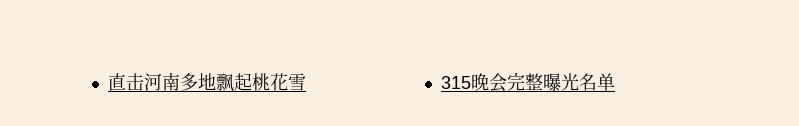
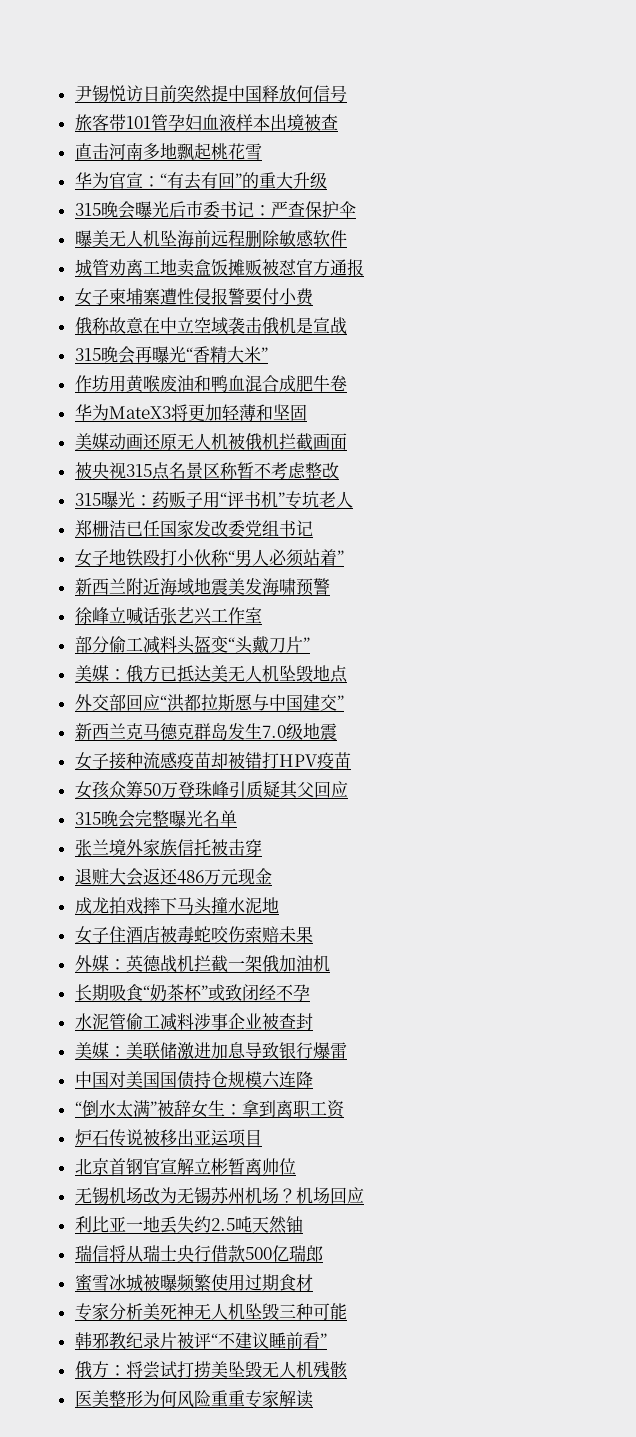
+ 尹锡悦访日前突然提中国释放何信号
+ 旅客带101管孕妇血液样本出境被查
+ 华为官宣：“有去有回”的重大升级
+ 315晚会曝光后市委书记：严查保护伞
+ 曝美无人机坠海前远程删除敏感软件
+ 城管劝离工地卖盒饭摊贩被怼官方通报
+ 女子柬埔寨遭性侵报警要付小费
+ 俄称故意在中立空域袭击俄机是宣战
+ 315晚会再曝光“香精大米”
+ 作坊用黄喉废油和鸭血混合成肥牛卷
+ 华为MateX3将更加轻薄和坚固
+ 美媒动画还原无人机被俄机拦截画面
+ 被央视315点名景区称暂不考虑整改
+ 315曝光：药贩子用“评书机”专坑老人
+ 郑栅洁已任国家发改委党组书记
+ 女子地铁殴打小伙称“男人必须站着”
+ 新西兰附近海域地震美发海啸预警
+ 徐峰立喊话张艺兴工作室
+ 部分偷工减料头盔变“头戴刀片”
+ 美媒：俄方已抵达美无人机坠毁地点
+ 外交部回应“洪都拉斯愿与中国建交”
+ 新西兰克马德克群岛发生7.0级地震
+ 女子接种流感疫苗却被错打HPV疫苗
+ 女孩众筹50万登珠峰引质疑其父回应
+ 张兰境外家族信托被击穿
+ 退赃大会返还486万元现金
+ 成龙拍戏摔下马头撞水泥地
+ 女子住酒店被毒蛇咬伤索赔未果
+ 外媒：英德战机拦截一架俄加油机
+ 长期吸食“奶茶杯”或致闭经不孕
+ 水泥管偷工减料涉事企业被查封
+ 美媒：美联储激进加息导致银行爆雷
+ 中国对美国国债持仓规模六连降
+ “倒水太满”被辞女生：拿到离职工资
+ 炉石传说被移出亚运项目
+ 北京首钢官宣解立彬暂离帅位
+ 无锡机场改为无锡苏州机场？机场回应
+ 利比亚一地丢失约2.5吨天然铀
+ 瑞信将从瑞士央行借款500亿瑞郎
+ 蜜雪冰城被曝频繁使用过期食材
+ 专家分析美死神无人机坠毁三种可能
+ 韩邪教纪录片被评“不建议睡前看”
+ 俄方：将尝试打捞美坠毁无人机残骸
+ 医美整形为何风险重重专家解读

